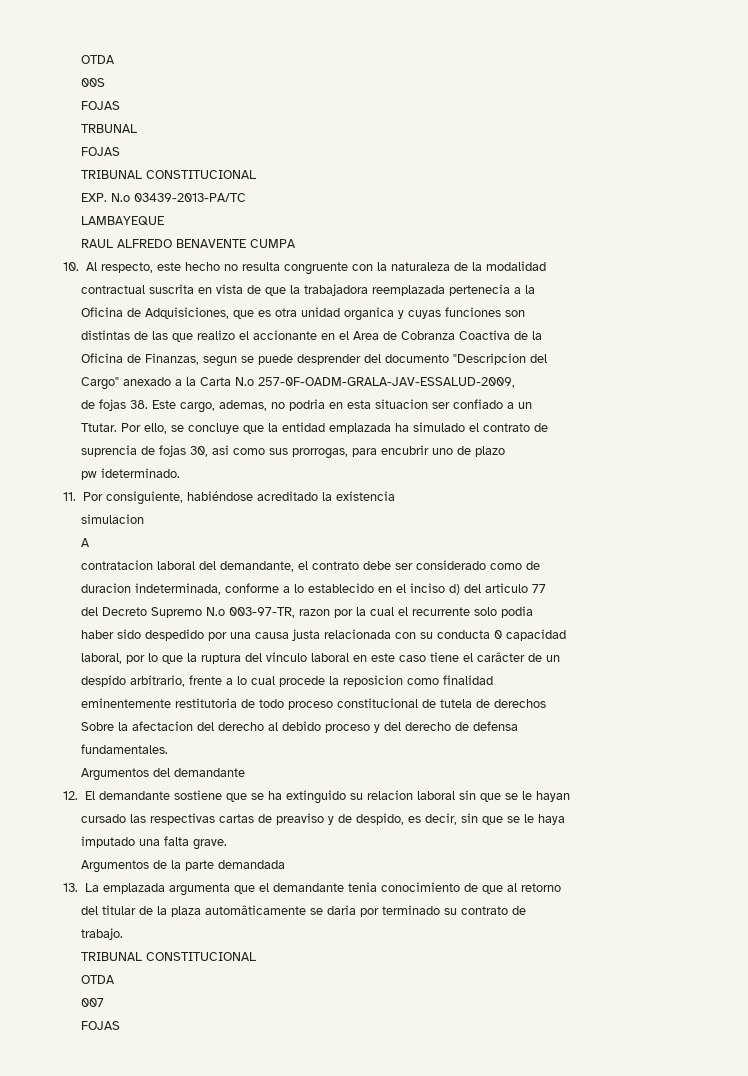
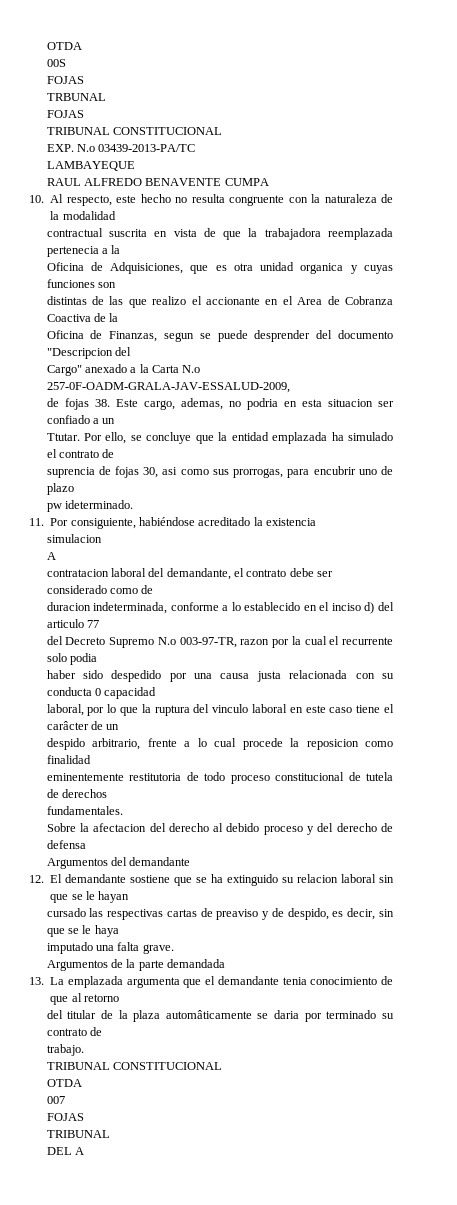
+ fundamentales.
- fundamentales.
  007
  FOJAS
+ TRIBUNAL
+ DEL A

